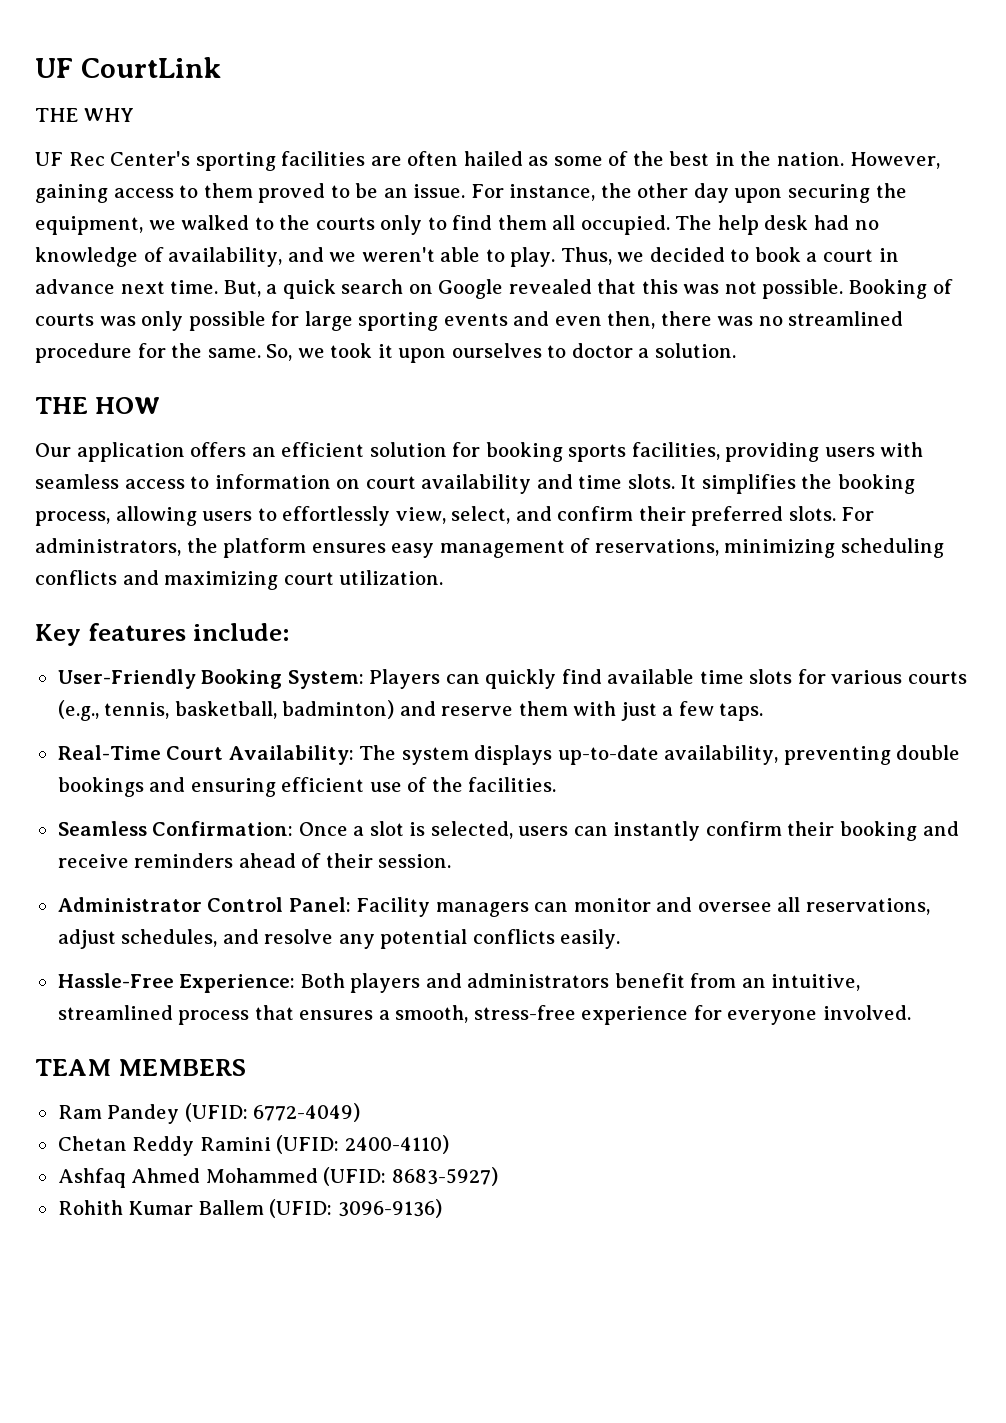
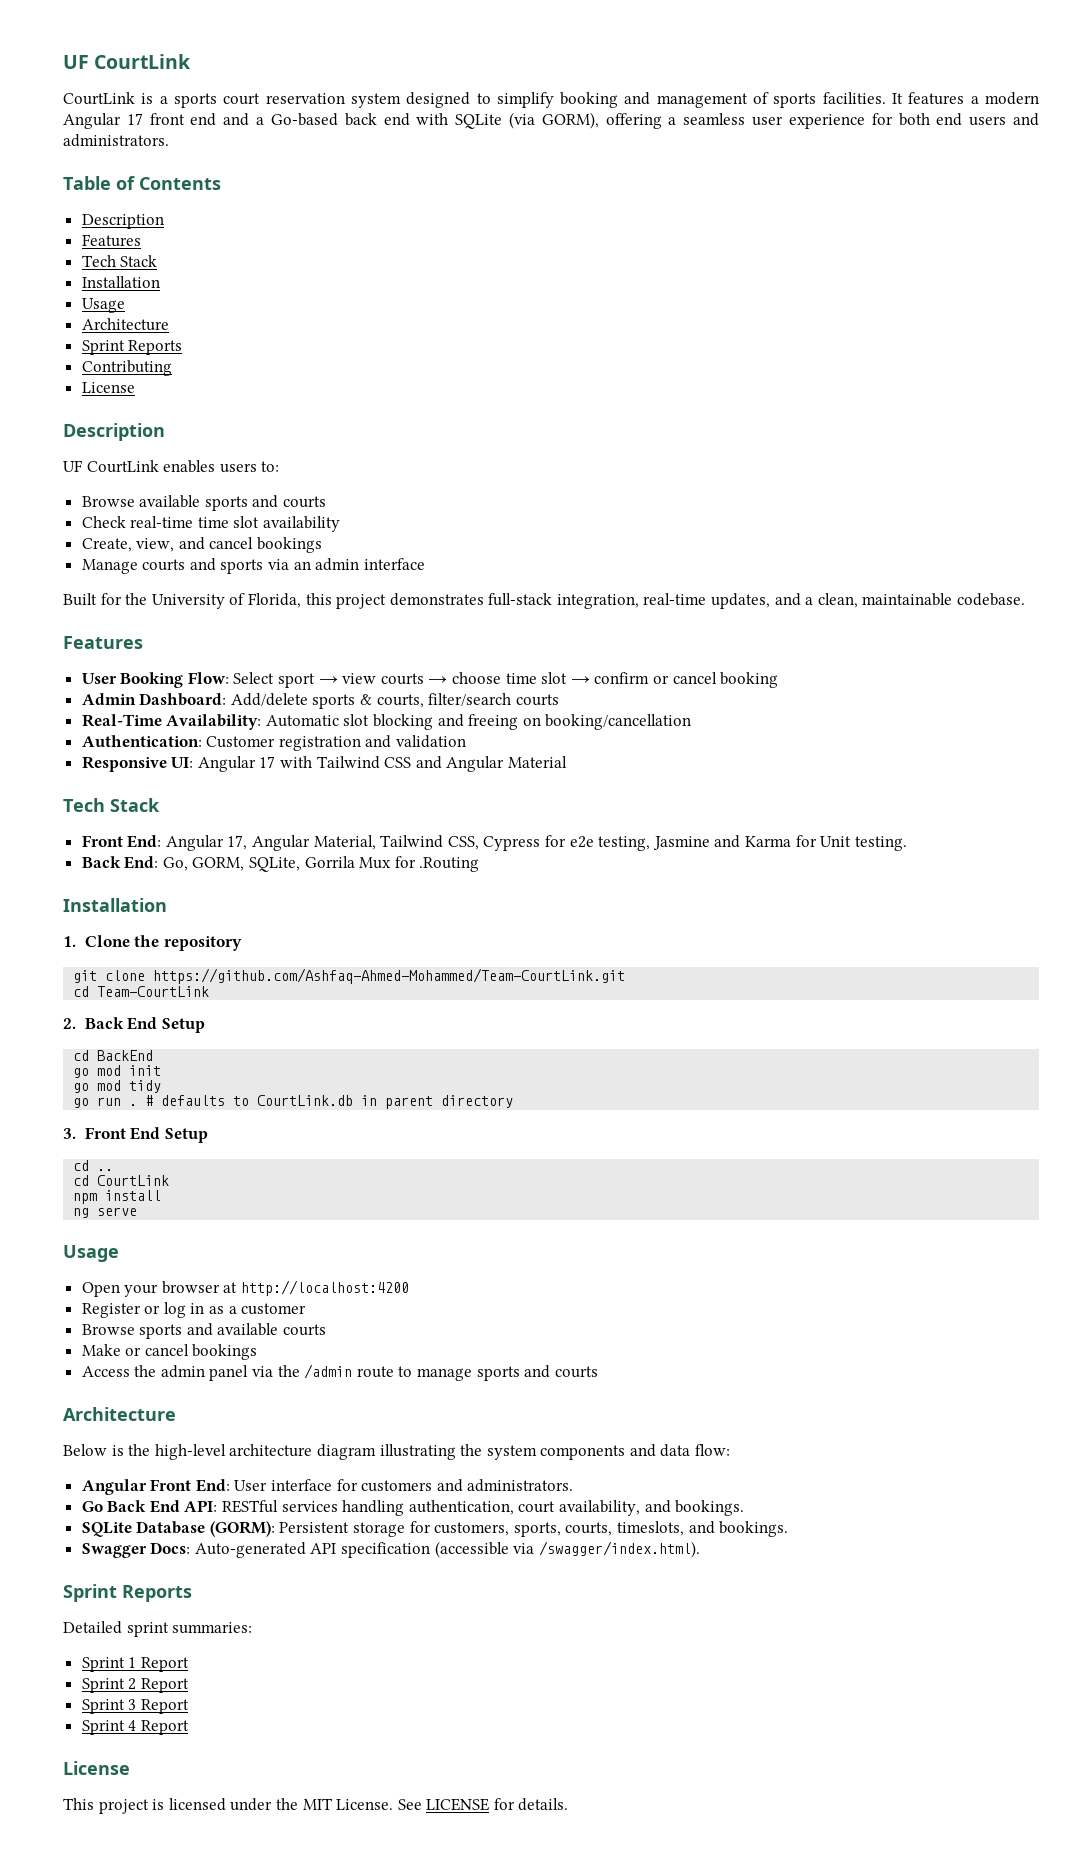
- THE WHY
- UF Rec Center's sporting facilities are often hailed as some of the best in the nation. However, gaining access to them proved to be an issue. For instance, the other day upon securing the equipment, we walked to the courts only to find them all occupied. The help desk had no knowledge of availability, and we weren't able to play. Thus, we decided to book a court in advance next time. But, a quick search on Google revealed that this was not possible. Booking of courts was only possible for large sporting events and even then, there was no streamlined procedure for the same. So, we took it upon ourselves to doctor a solution.
- THE HOW
- Our application offers an efficient solution for booking sports facilities, providing users with seamless access to information on court availability and time slots. It simplifies the booking process, allowing users to effortlessly view, select, and confirm their preferred slots. For administrators, the platform ensures easy management of reservations, minimizing scheduling conflicts and maximizing court utilization.
- Key features include:
- User-Friendly Booking System: Players can quickly find available time slots for various courts (e.g., tennis, basketball, badminton) and reserve them with just a few taps.
- Real-Time Court Availability: The system displays up-to-date availability, preventing double bookings and ensuring efficient use of the facilities.
- Seamless Confirmation: Once a slot is selected, users can instantly confirm their booking and receive reminders ahead of their session.
- Administrator Control Panel: Facility managers can monitor and oversee all reservations, adjust schedules, and resolve any potential conflicts easily.
- Hassle-Free Experience: Both players and administrators benefit from an intuitive, streamlined process that ensures a smooth, stress-free experience for everyone involved.
- TEAM MEMBERS
- Ram Pandey (UFID: 6772-4049)
- Chetan Reddy Ramini (UFID: 2400-4110)
- Ashfaq Ahmed Mohammed (UFID: 8683-5927)
- Rohith Kumar Ballem (UFID: 3096-9136)
+ CourtLink is a sports court reservation system designed to simplify booking and management of sports facilities. It features a modern Angular 17 front end and a Go-based back end with SQLite (via GORM), offering a seamless user experience for both end users and administrators.
+ Table of Contents
+ Description
+ Features
+ Tech Stack
+ Installation
+ Usage
+ Architecture
+ Sprint Reports
+ Contributing
+ License
+ Description
+ UF CourtLink enables users to:
+ Browse available sports and courts
+ Check real-time time slot availability
+ Create, view, and cancel bookings
+ Manage courts and sports via an admin interface
+ Built for the University of Florida, this project demonstrates full-stack integration, real-time updates, and a clean, maintainable codebase.
+ Features
+ User Booking Flow: Select sport → view courts → choose time slot → confirm or cancel booking
+ Admin Dashboard: Add/delete sports & courts, filter/search courts
+ Real-Time Availability: Automatic slot blocking and freeing on booking/cancellation
+ Authentication: Customer registration and validation
+ Responsive UI: Angular 17 with Tailwind CSS and Angular Material
+ Tech Stack
+ Front End: Angular 17, Angular Material, Tailwind CSS, Cypress for e2e testing, Jasmine and Karma for Unit testing.
+ Back End: Go, GORM, SQLite, Gorrila Mux for .Routing
+ Installation
+ 1. Clone the repository
+ git clone https://github.com/Ashfaq-Ahmed-Mohammed/Team-CourtLink.git
+ cd Team-CourtLink
+ 2. Back End Setup
+ cd BackEnd
+ go mod init
+ go mod tidy
+ go run . # defaults to CourtLink.db in parent directory
+ 3. Front End Setup
+ cd ..
+ cd CourtLink
+ npm install
+ ng serve
+ Usage
+ Open your browser at http://localhost:4200
+ Register or log in as a customer
+ Browse sports and available courts
+ Make or cancel bookings
+ Access the admin panel via the /admin route to manage sports and courts
+ Architecture
+ Below is the high-level architecture diagram illustrating the system components and data flow:
+ Angular Front End: User interface for customers and administrators.
+ Go Back End API: RESTful services handling authentication, court availability, and bookings.
+ SQLite Database (GORM): Persistent storage for customers, sports, courts, timeslots, and bookings.
+ Swagger Docs: Auto-generated API specification (accessible via /swagger/index.html).
+ Sprint Reports
+ Detailed sprint summaries:
+ Sprint 1 Report
+ Sprint 2 Report
+ Sprint 3 Report
+ Sprint 4 Report
+ License
+ This project is licensed under the MIT License. See LICENSE for details.

